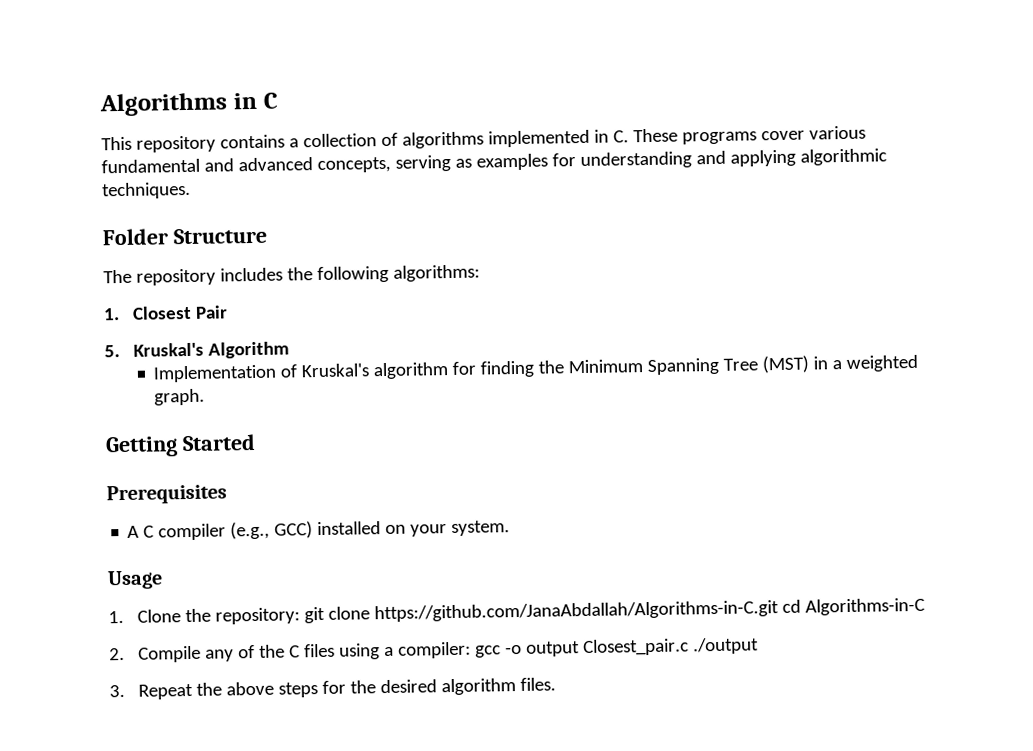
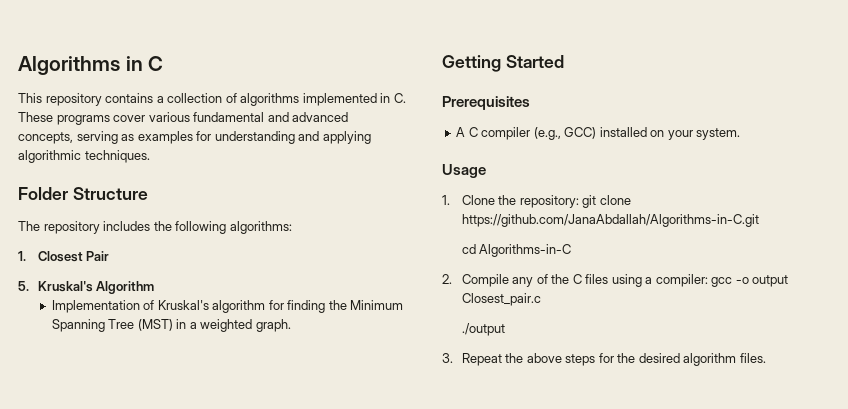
- 1. Clone the repository: git clone https://github.com/JanaAbdallah/Algorithms-in-C.git cd Algorithms-in-C
+ 1. Clone the repository: git clone https://github.com/JanaAbdallah/Algorithms-in-C.git
+ cd Algorithms-in-C
- 2. Compile any of the C files using a compiler: gcc -o output Closest_pair.c ./output
+ 2. Compile any of the C files using a compiler: gcc -o output Closest_pair.c
+ ./output

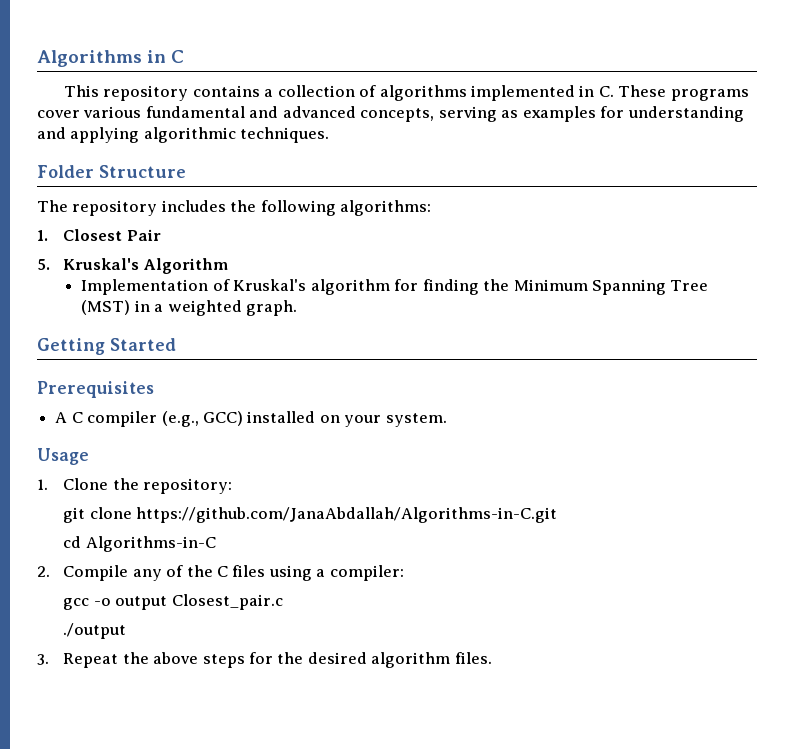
- 1. Clone the repository: git clone https://github.com/JanaAbdallah/Algorithms-in-C.git
+ 1. Clone the repository:
+ git clone https://github.com/JanaAbdallah/Algorithms-in-C.git
- 2. Compile any of the C files using a compiler: gcc -o output Closest_pair.c
+ 2. Compile any of the C files using a compiler:
+ gcc -o output Closest_pair.c

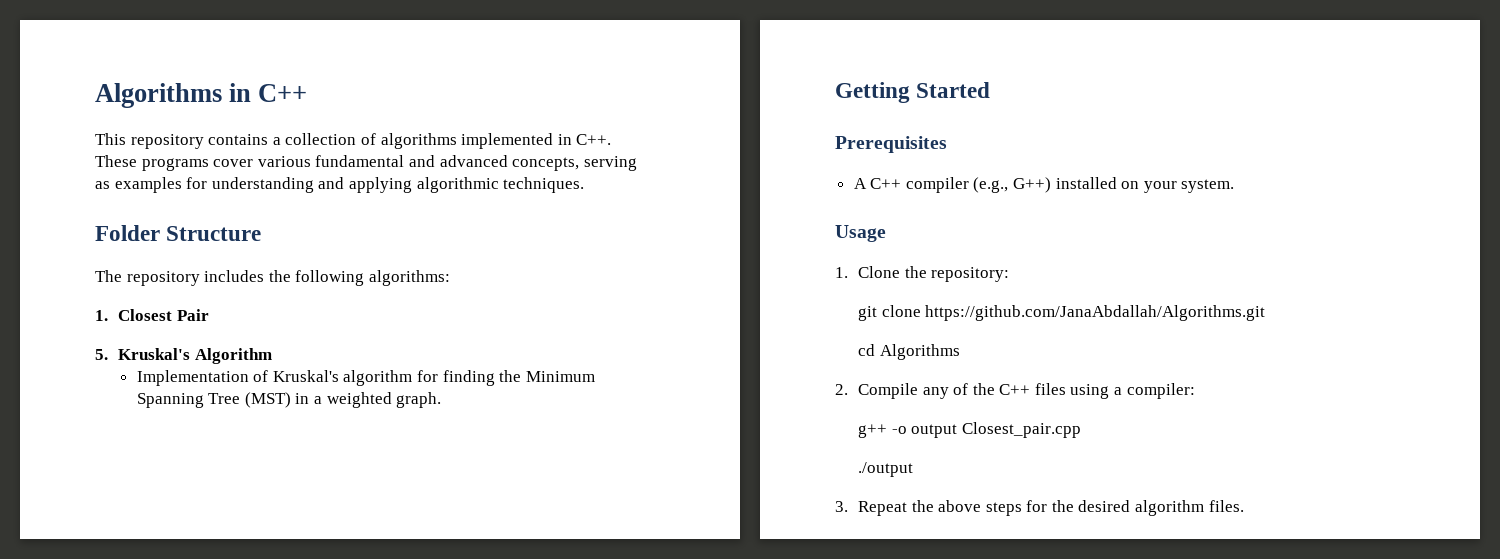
- Algorithms in C
+ Algorithms in C++
- This repository contains a collection of algorithms implemented in C. These programs cover various fundamental and advanced concepts, serving as examples for understanding and applying algorithmic techniques.
+ This repository contains a collection of algorithms implemented in C++. These programs cover various fundamental and advanced concepts, serving as examples for understanding and applying algorithmic techniques.
- A C compiler (e.g., GCC) installed on your system.
+ A C++ compiler (e.g., G++) installed on your system.
- git clone https://github.com/JanaAbdallah/Algorithms-in-C.git
+ git clone https://github.com/JanaAbdallah/Algorithms.git
- cd Algorithms-in-C
+ cd Algorithms
- 2. Compile any of the C files using a compiler:
+ 2. Compile any of the C++ files using a compiler:
- gcc -o output Closest_pair.c
+ g++ -o output Closest_pair.cpp

